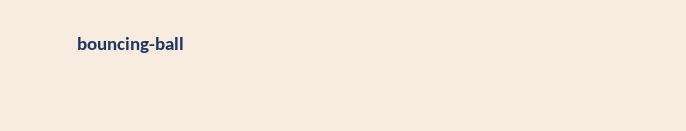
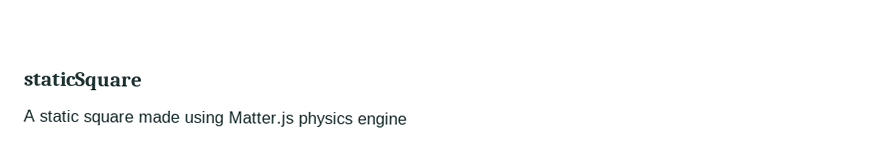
- bouncing-ball
+ staticSquare
+ A static square made using Matter.js physics engine

